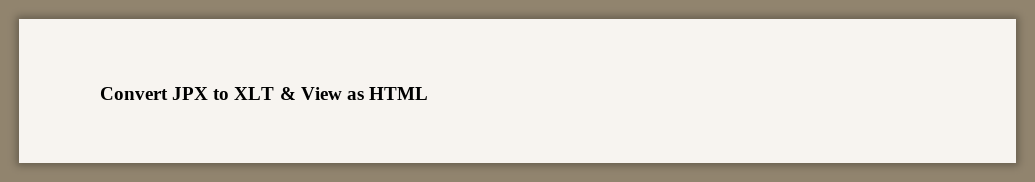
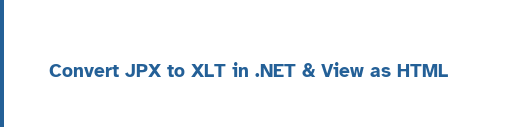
- Convert JPX to XLT & View as HTML
+ Convert JPX to XLT in .NET & View as HTML

